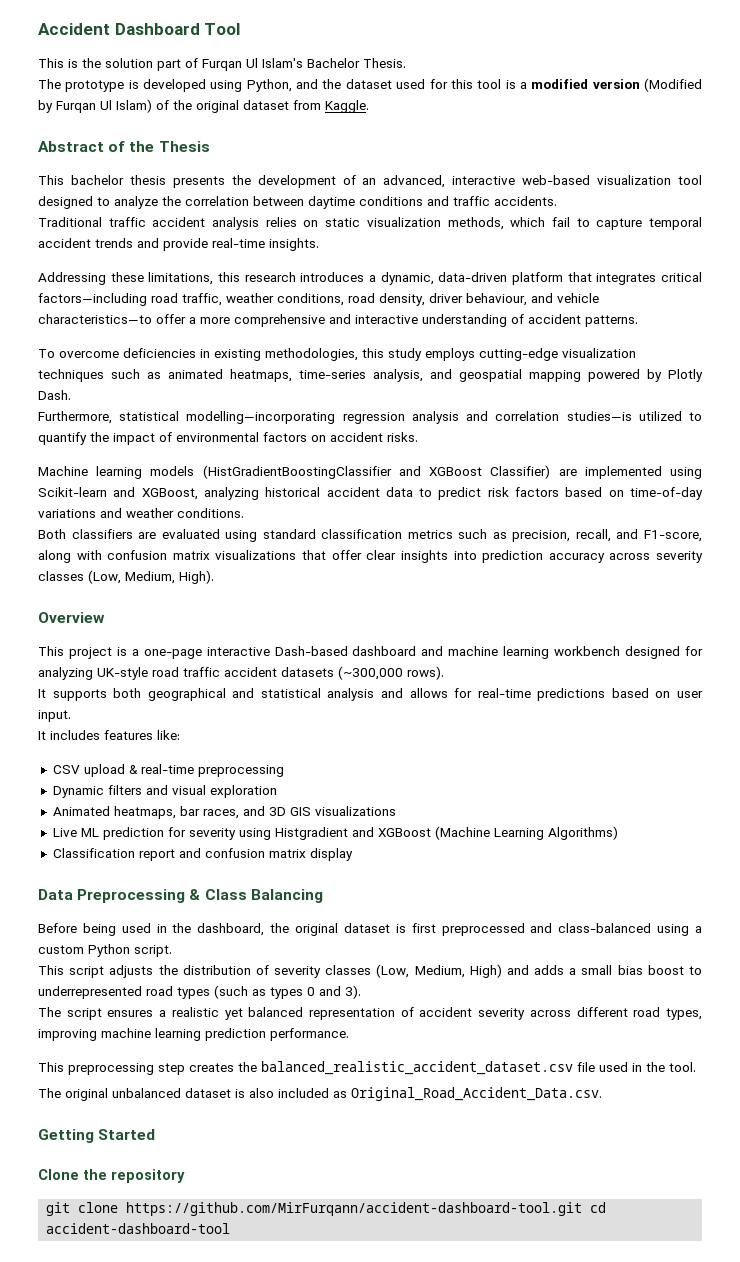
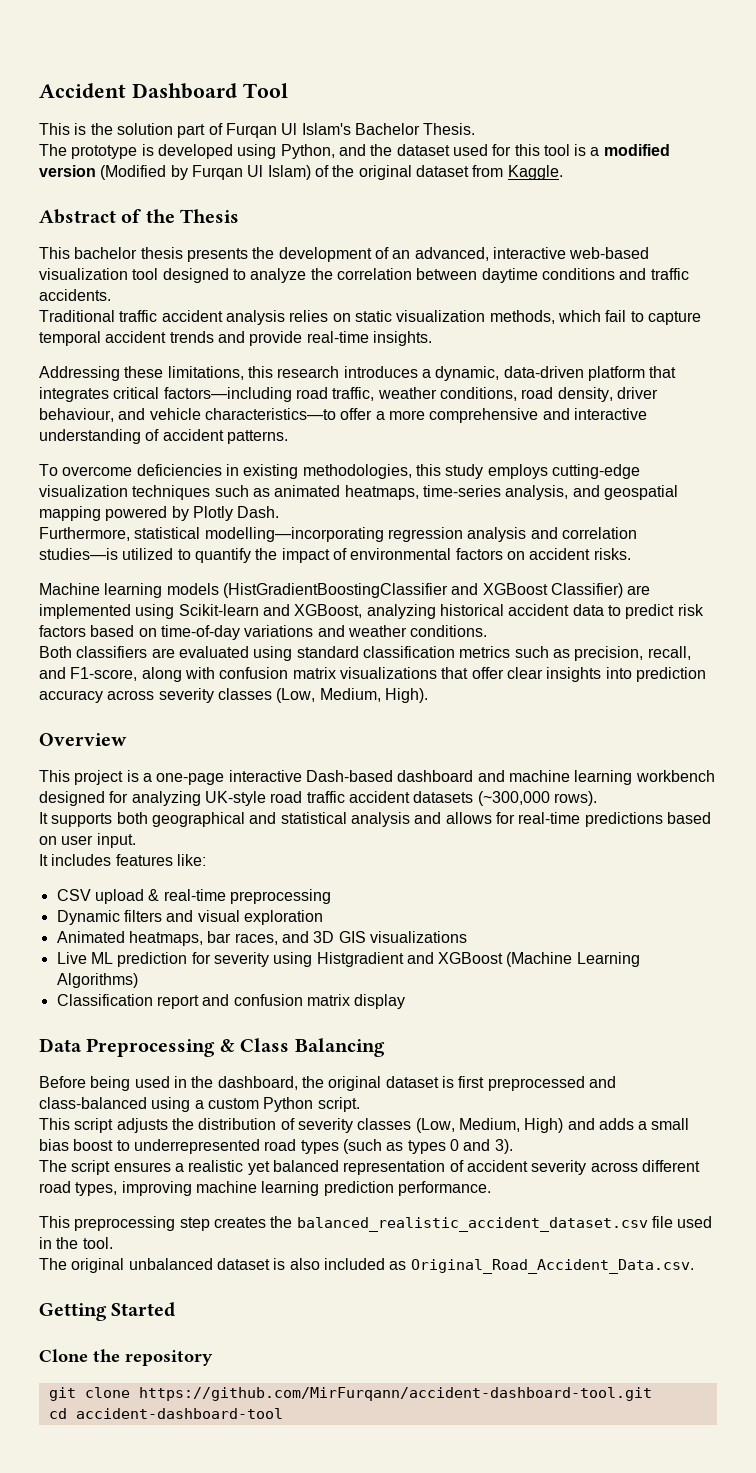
- git clone https://github.com/MirFurqann/accident-dashboard-tool.git cd accident-dashboard-tool
+ git clone https://github.com/MirFurqann/accident-dashboard-tool.git
+ cd accident-dashboard-tool

